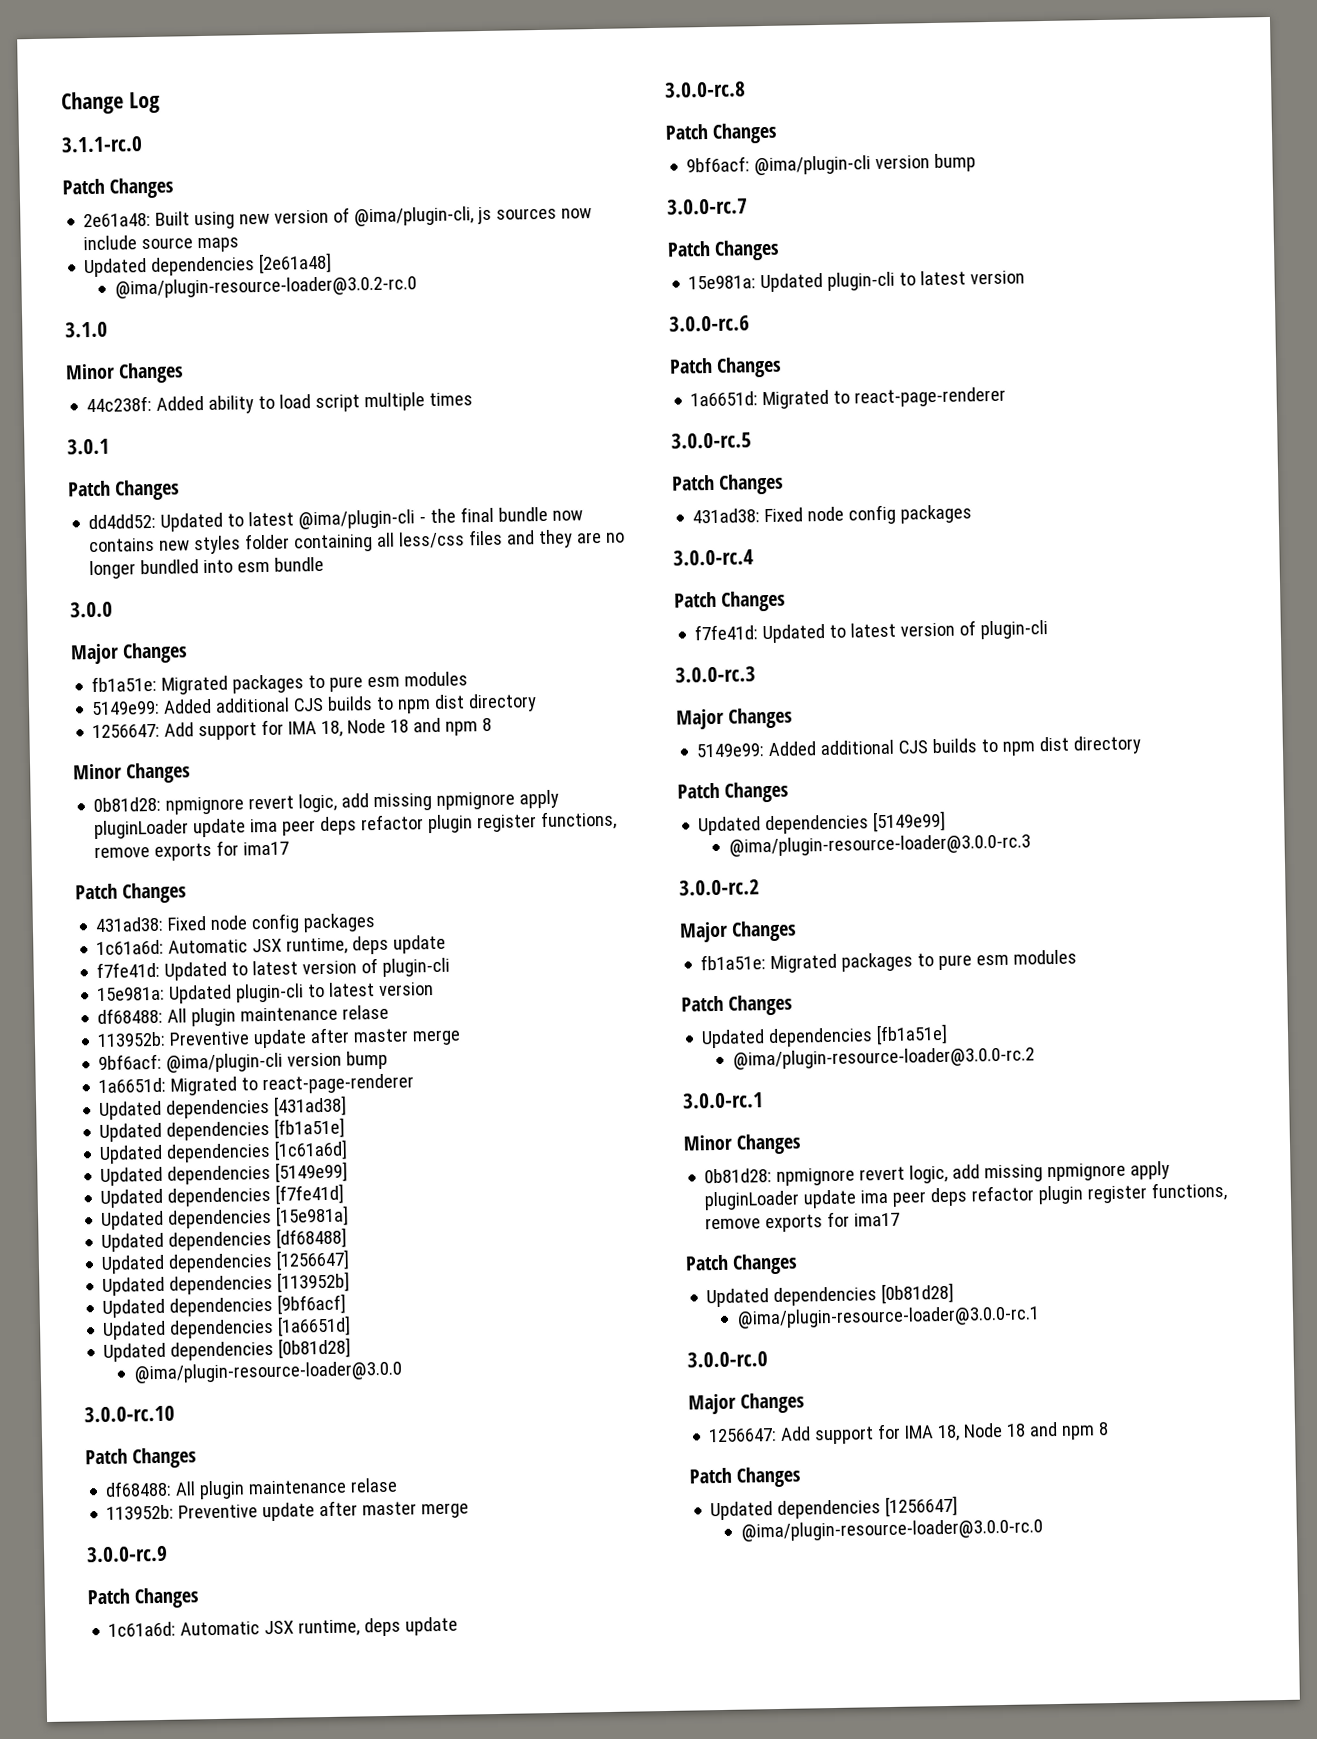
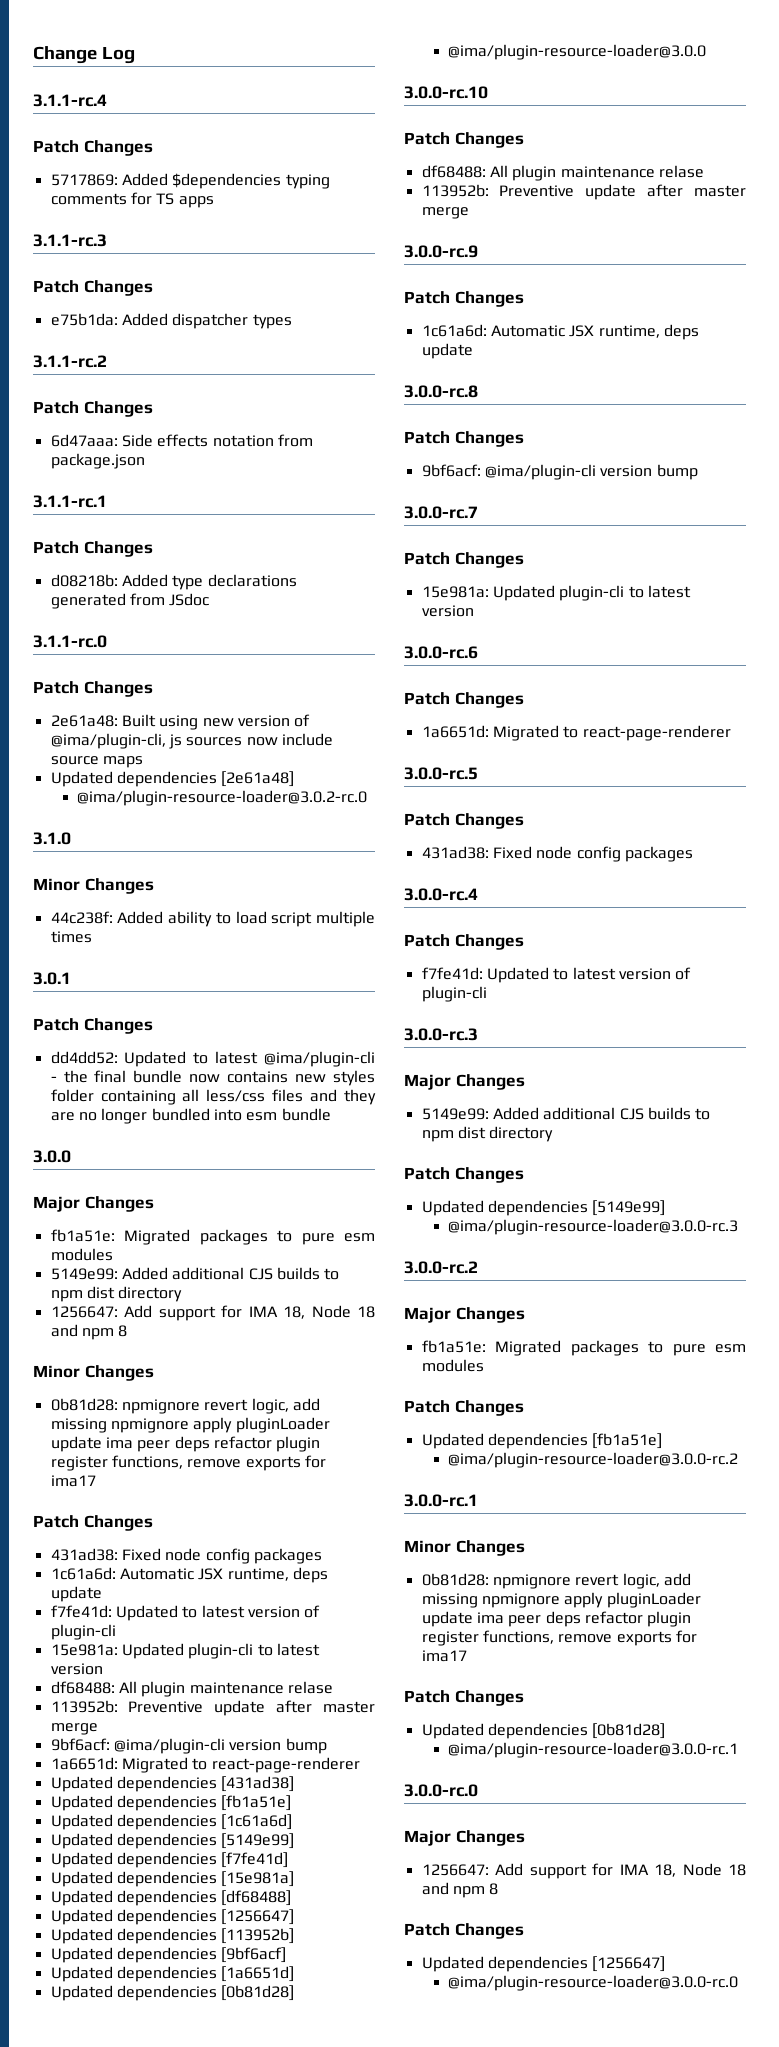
+ 3.1.1-rc.4
+ Patch Changes
+ 5717869: Added $dependencies typing comments for TS apps
+ 3.1.1-rc.3
+ Patch Changes
+ e75b1da: Added dispatcher types
+ 3.1.1-rc.2
+ Patch Changes
+ 6d47aaa: Side effects notation from package.json
+ 3.1.1-rc.1
+ Patch Changes
+ d08218b: Added type declarations generated from JSdoc

